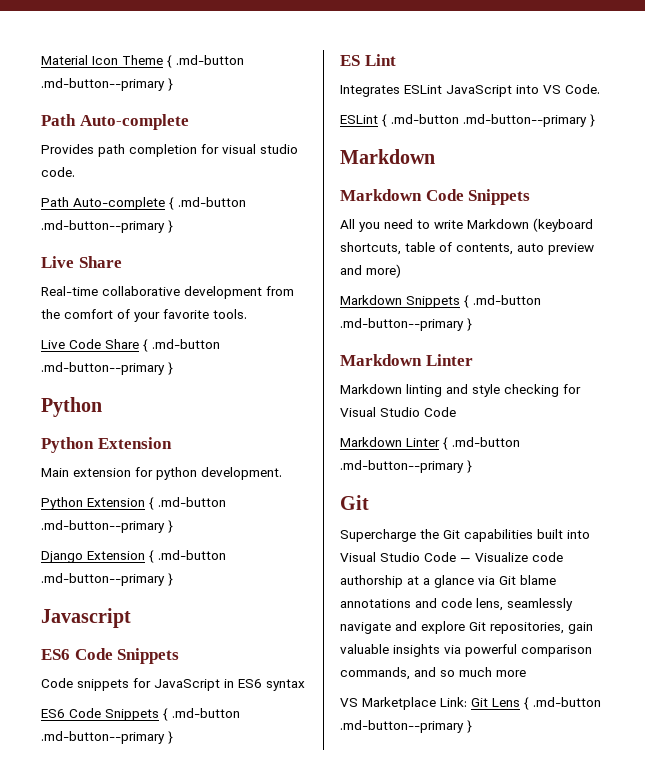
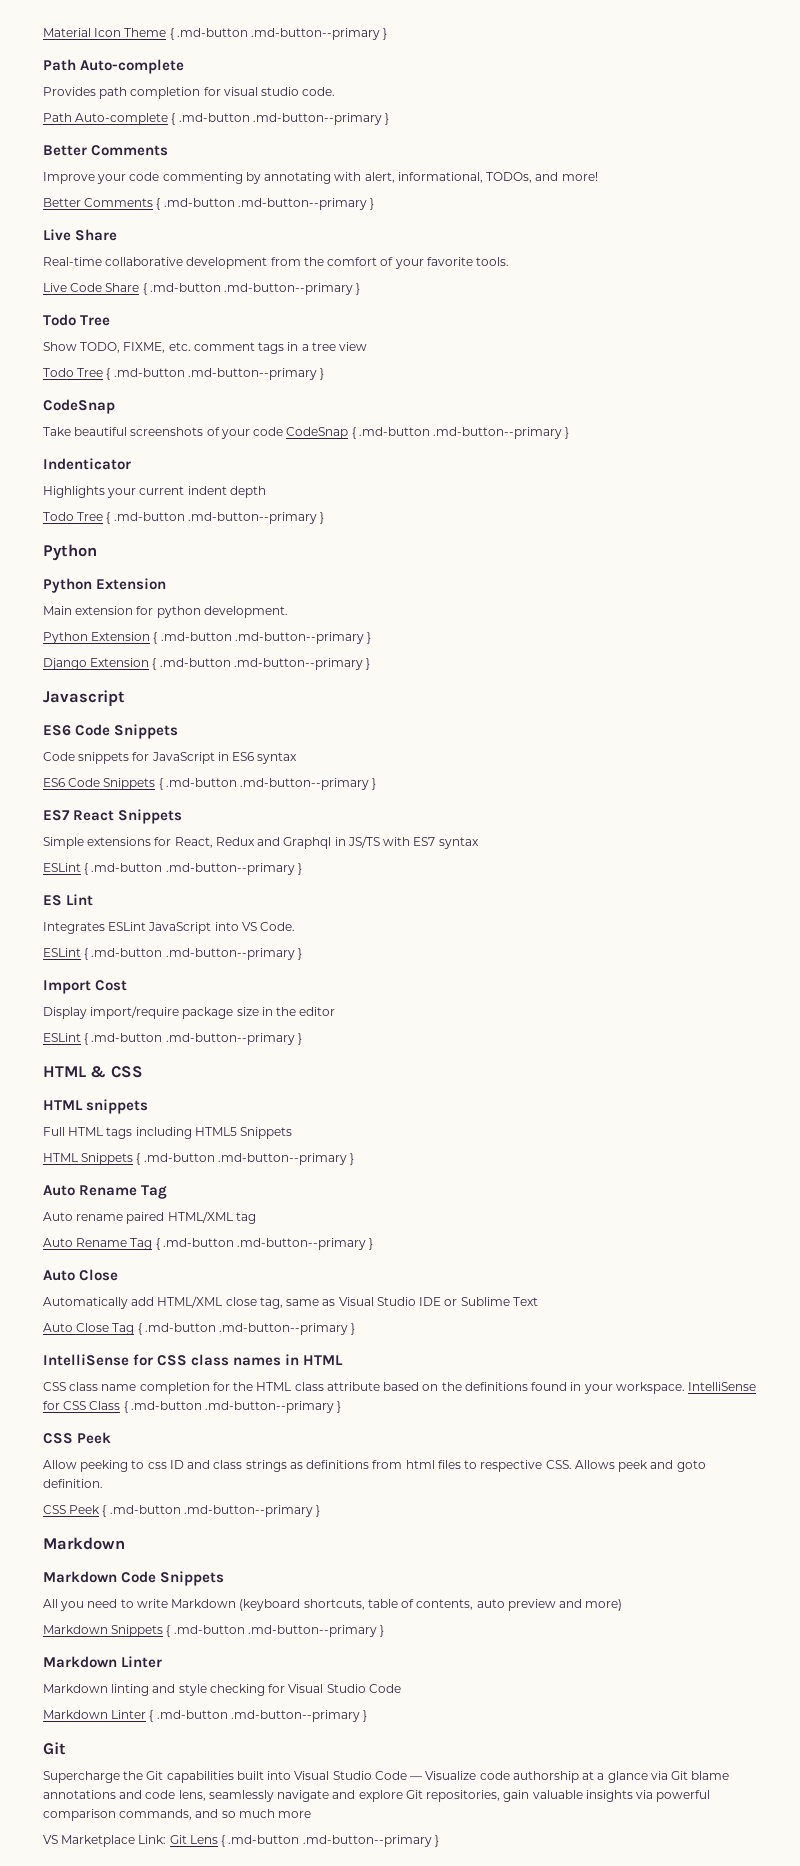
  Path Auto-complete { .md-button .md-button--primary }
+ Better Comments
+ Improve your code commenting by annotating with alert, informational, TODOs, and more!
+ Better Comments { .md-button .md-button--primary }
  Live Code Share { .md-button .md-button--primary }
+ Todo Tree
+ Show TODO, FIXME, etc. comment tags in a tree view
+ Todo Tree { .md-button .md-button--primary }
+ CodeSnap
+ Take beautiful screenshots of your code CodeSnap { .md-button .md-button--primary }
+ Indenticator
+ Highlights your current indent depth
+ Todo Tree { .md-button .md-button--primary }
+ ES7 React Snippets
+ Simple extensions for React, Redux and Graphql in JS/TS with ES7 syntax
+ ESLint { .md-button .md-button--primary }
+ Import Cost
+ Display import/require package size in the editor
+ ESLint { .md-button .md-button--primary }
+ HTML & CSS
+ HTML snippets
+ Full HTML tags including HTML5 Snippets
+ HTML Snippets { .md-button .md-button--primary }
+ Auto Rename Tag
+ Auto rename paired HTML/XML tag
+ Auto Rename Tag { .md-button .md-button--primary }
+ Auto Close
+ Automatically add HTML/XML close tag, same as Visual Studio IDE or Sublime Text
+ Auto Close Tag { .md-button .md-button--primary }
+ IntelliSense for CSS class names in HTML
+ CSS class name completion for the HTML class attribute based on the definitions found in your workspace. IntelliSense for CSS Class { .md-button .md-button--primary }
+ CSS Peek
+ Allow peeking to css ID and class strings as definitions from html files to respective CSS. Allows peek and goto definition.
+ CSS Peek { .md-button .md-button--primary }

